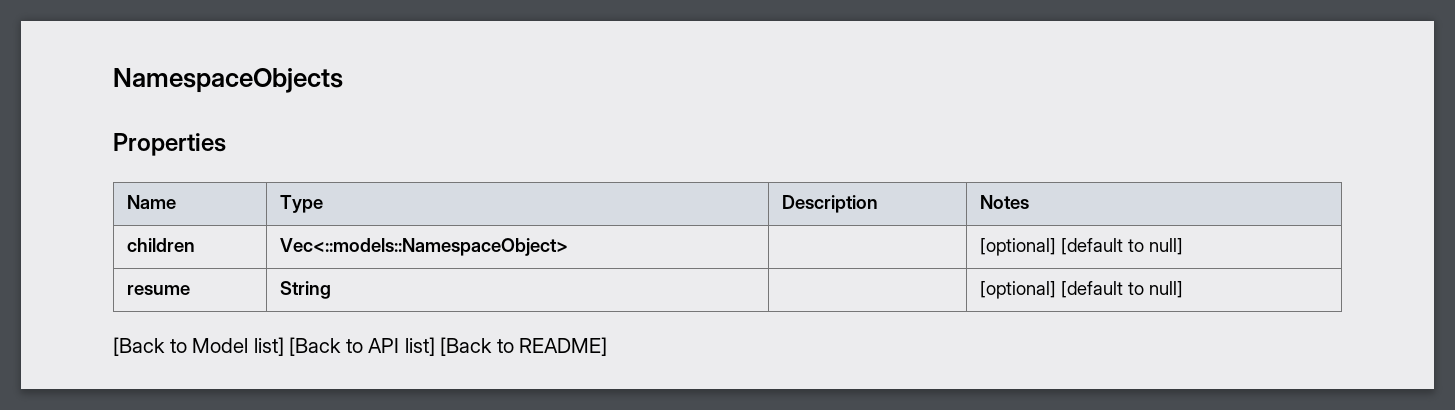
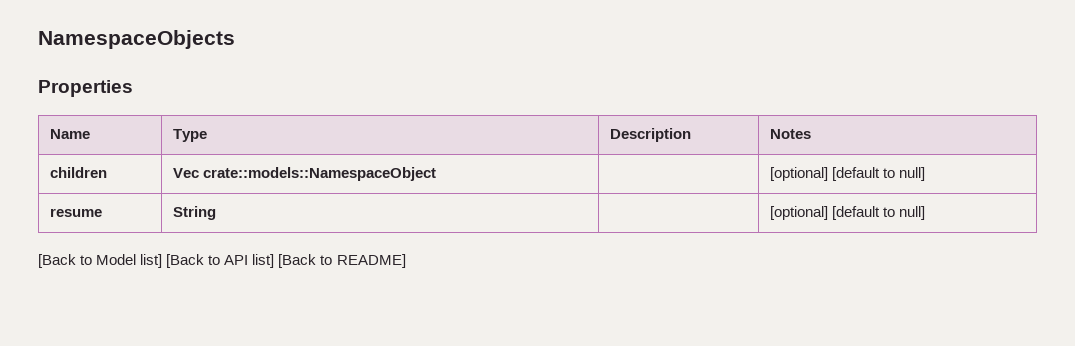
- children | Vec<::models::NamespaceObject> | | [optional] [default to null]
+ children | Vec crate::models::NamespaceObject | | [optional] [default to null]

